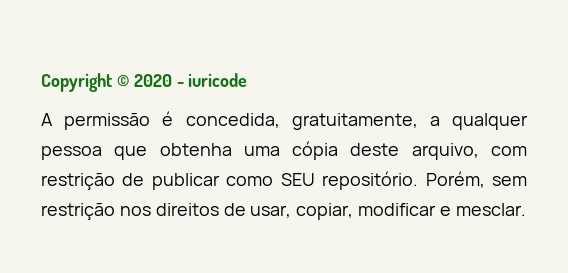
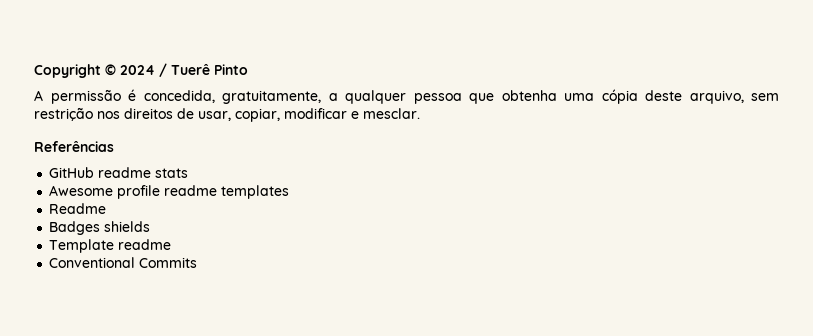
- Copyright © 2020 - iuricode
+ Copyright © 2024 / Tuerê Pinto
- A permissão é concedida, gratuitamente, a qualquer pessoa que obtenha uma cópia deste arquivo, com restrição de publicar como SEU repositório. Porém, sem restrição nos direitos de usar, copiar, modificar e mesclar.
+ A permissão é concedida, gratuitamente, a qualquer pessoa que obtenha uma cópia deste arquivo, sem restrição nos direitos de usar, copiar, modificar e mesclar.
+ Referências
+ GitHub readme stats
+ Awesome profile readme templates
+ Readme
+ Badges shields
+ Template readme
+ Conventional Commits

